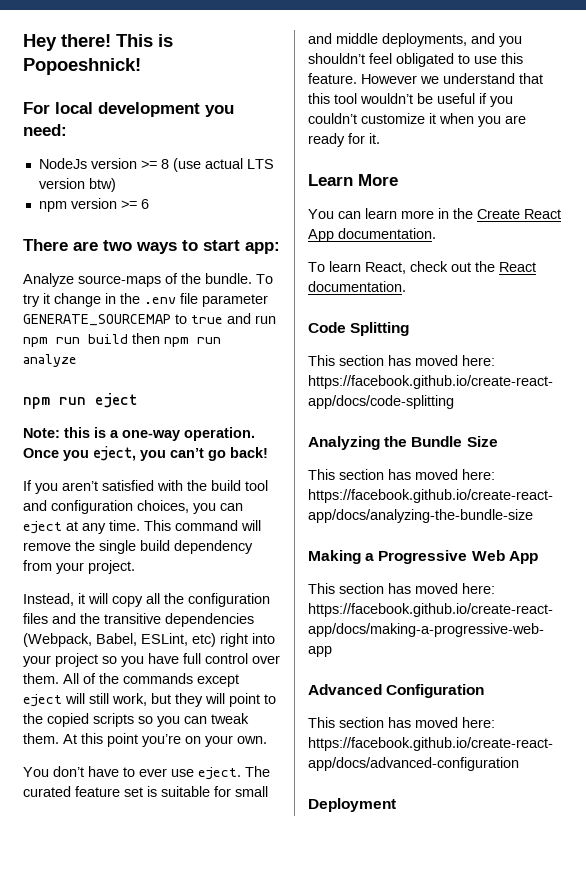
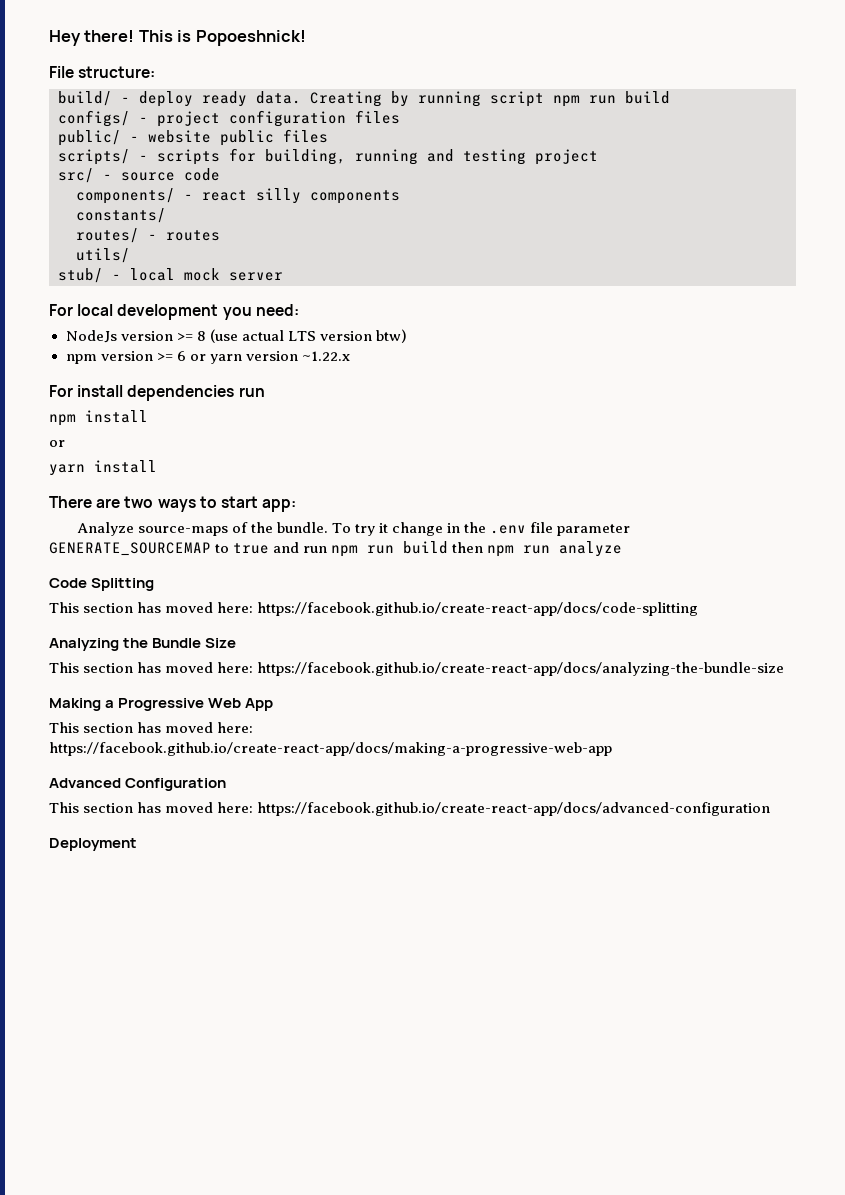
+ File structure:
+ build/ - deploy ready data. Creating by running script npm run build
+ configs/ - project configuration files
+ public/ - website public files
+ scripts/ - scripts for building, running and testing project
+ src/ - source code
+ components/ - react silly components
+ constants/
+ routes/ - routes
+ utils/
+ stub/ - local mock server
- npm version >= 6
+ npm version >= 6 or yarn version ~1.22.x
+ For install dependencies run
+ npm install
+ or
+ yarn install
- npm run eject
- Note: this is a one-way operation. Once you eject, you can’t go back!
- If you aren’t satisfied with the build tool and configuration choices, you can eject at any time. This command will remove the single build dependency from your project.
- Instead, it will copy all the configuration files and the transitive dependencies (Webpack, Babel, ESLint, etc) right into your project so you have full control over them. All of the commands except eject will still work, but they will point to the copied scripts so you can tweak them. At this point you’re on your own.
- You don’t have to ever use eject. The curated feature set is suitable for small and middle deployments, and you shouldn’t feel obligated to use this feature. However we understand that this tool wouldn’t be useful if you couldn’t customize it when you are ready for it.
- Learn More
- You can learn more in the Create React App documentation.
- To learn React, check out the React documentation.

